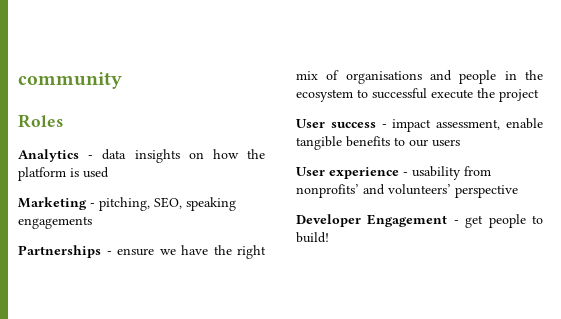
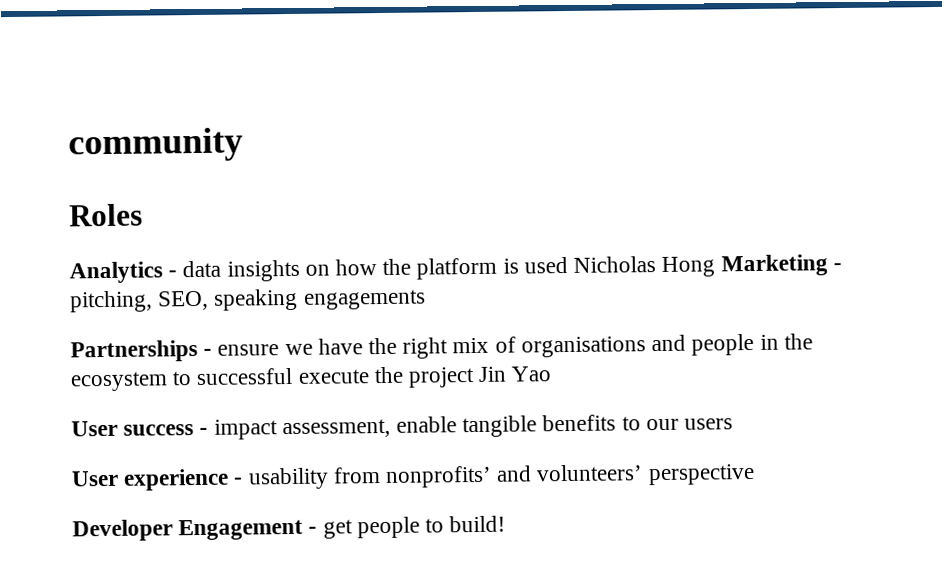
- Analytics - data insights on how the platform is used
- Marketing - pitching, SEO, speaking engagements
+ Analytics - data insights on how the platform is used Nicholas Hong Marketing - pitching, SEO, speaking engagements
- Partnerships - ensure we have the right mix of organisations and people in the ecosystem to successful execute the project
+ Partnerships - ensure we have the right mix of organisations and people in the ecosystem to successful execute the project Jin Yao

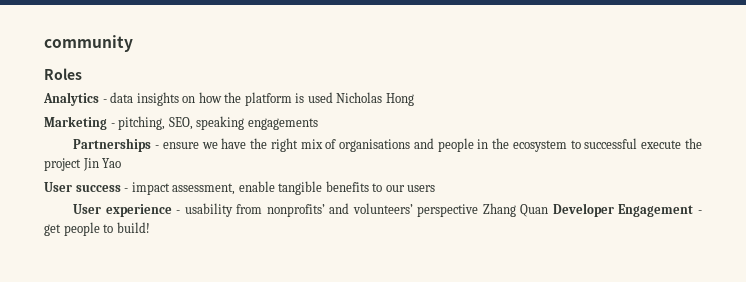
- Analytics - data insights on how the platform is used Nicholas Hong Marketing - pitching, SEO, speaking engagements
+ Analytics - data insights on how the platform is used Nicholas Hong
+ Marketing - pitching, SEO, speaking engagements
- User experience - usability from nonprofits’ and volunteers’ perspective
- Developer Engagement - get people to build!
+ User experience - usability from nonprofits’ and volunteers’ perspective Zhang Quan Developer Engagement - get people to build!

